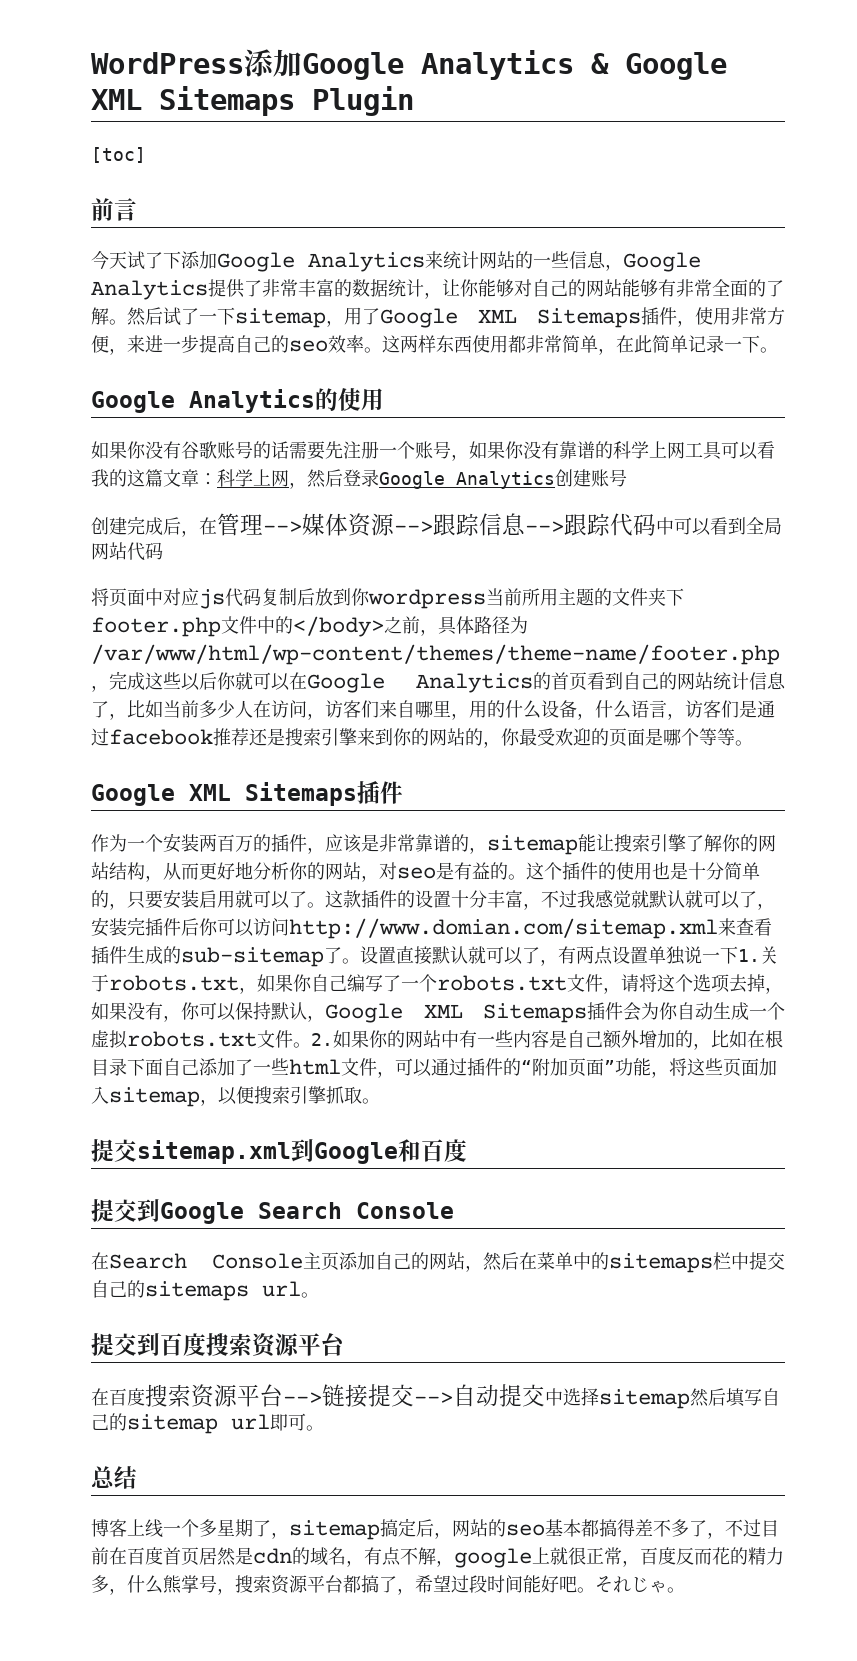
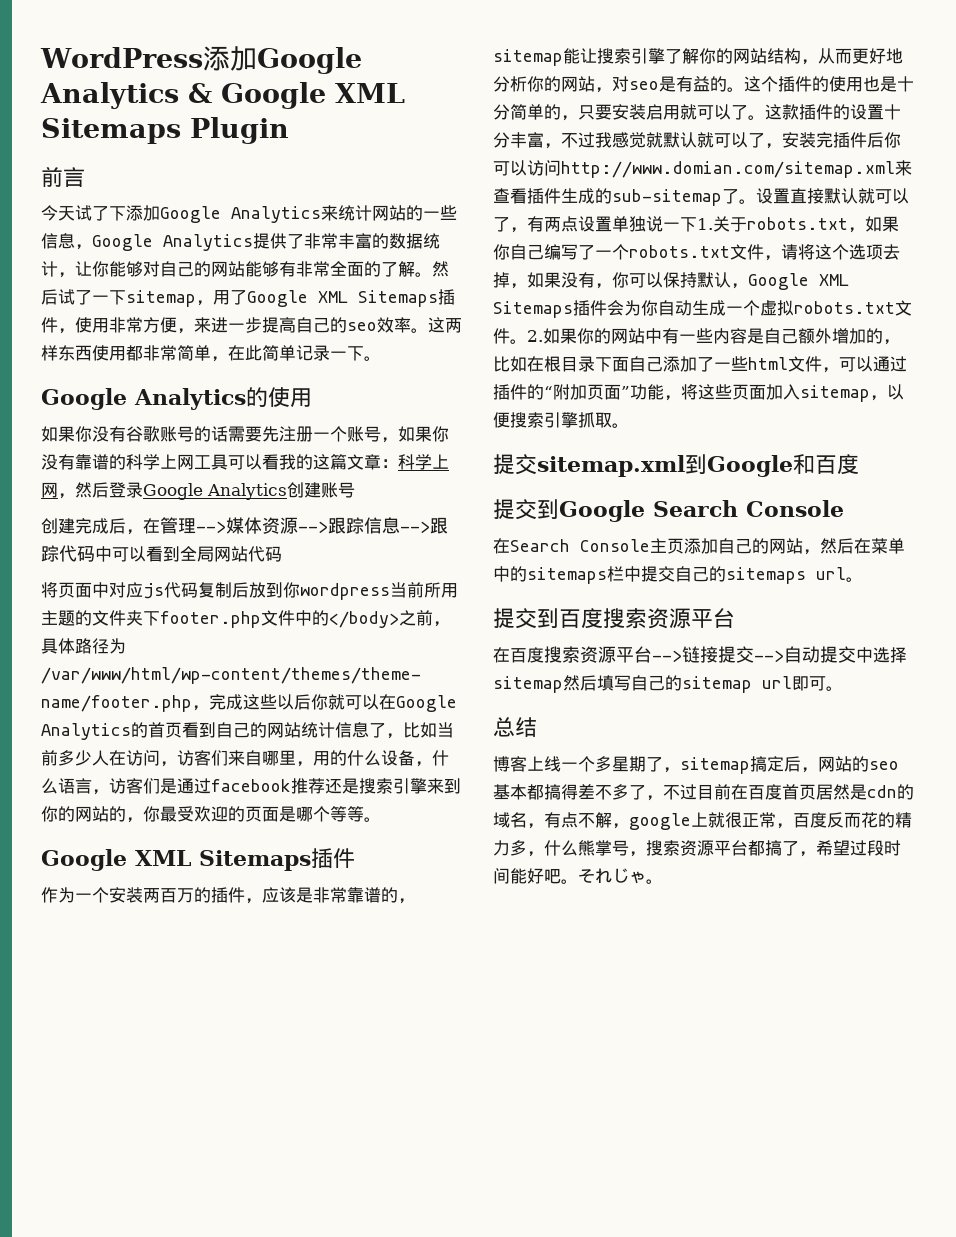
- [toc]

